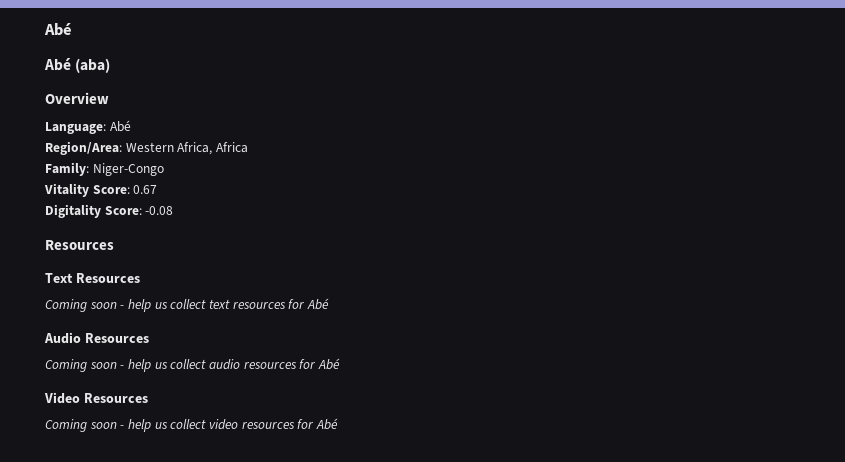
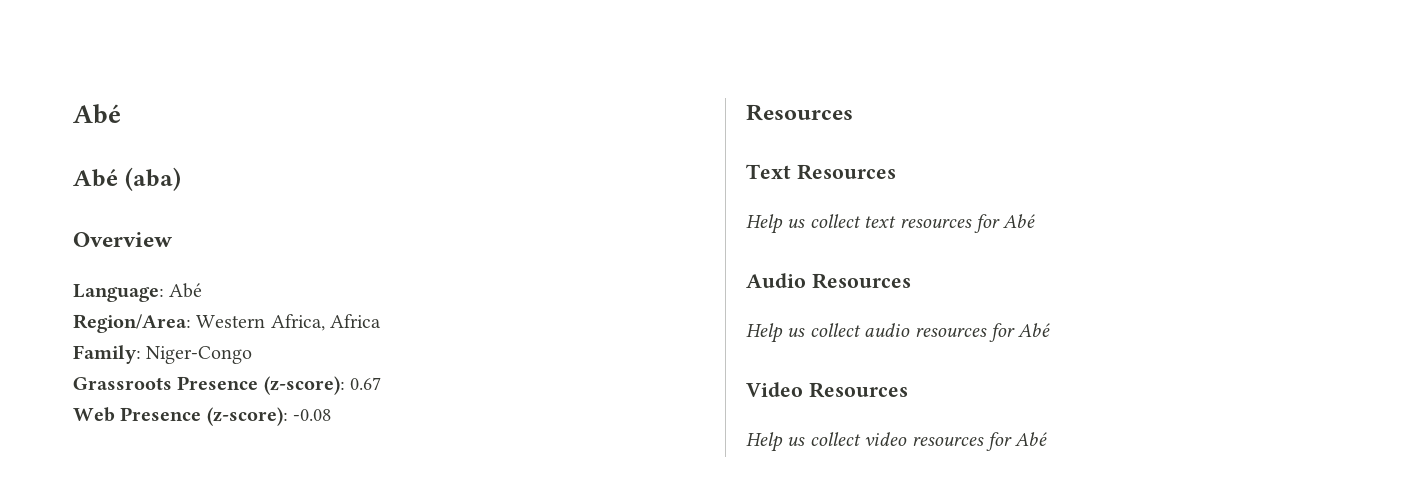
- Vitality Score: 0.67
- Digitality Score: -0.08
+ Grassroots Presence (z-score): 0.67
+ Web Presence (z-score): -0.08
- Coming soon - help us collect text resources for Abé
+ Help us collect text resources for Abé
- Coming soon - help us collect audio resources for Abé
+ Help us collect audio resources for Abé
- Coming soon - help us collect video resources for Abé
+ Help us collect video resources for Abé

